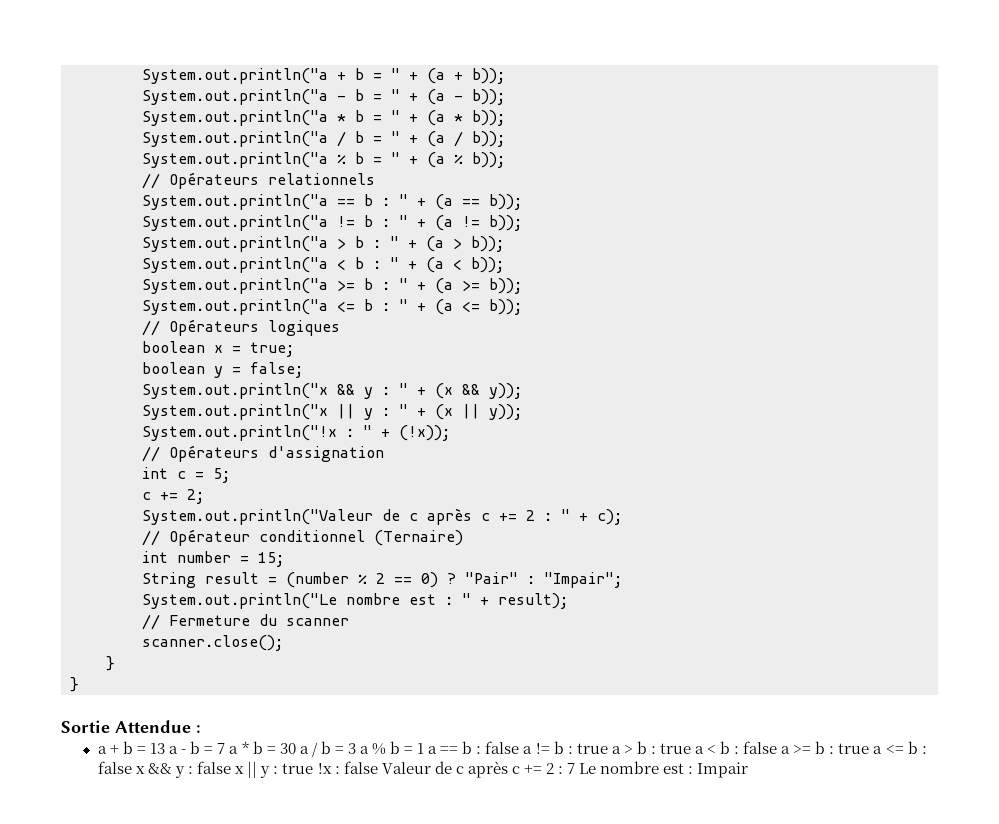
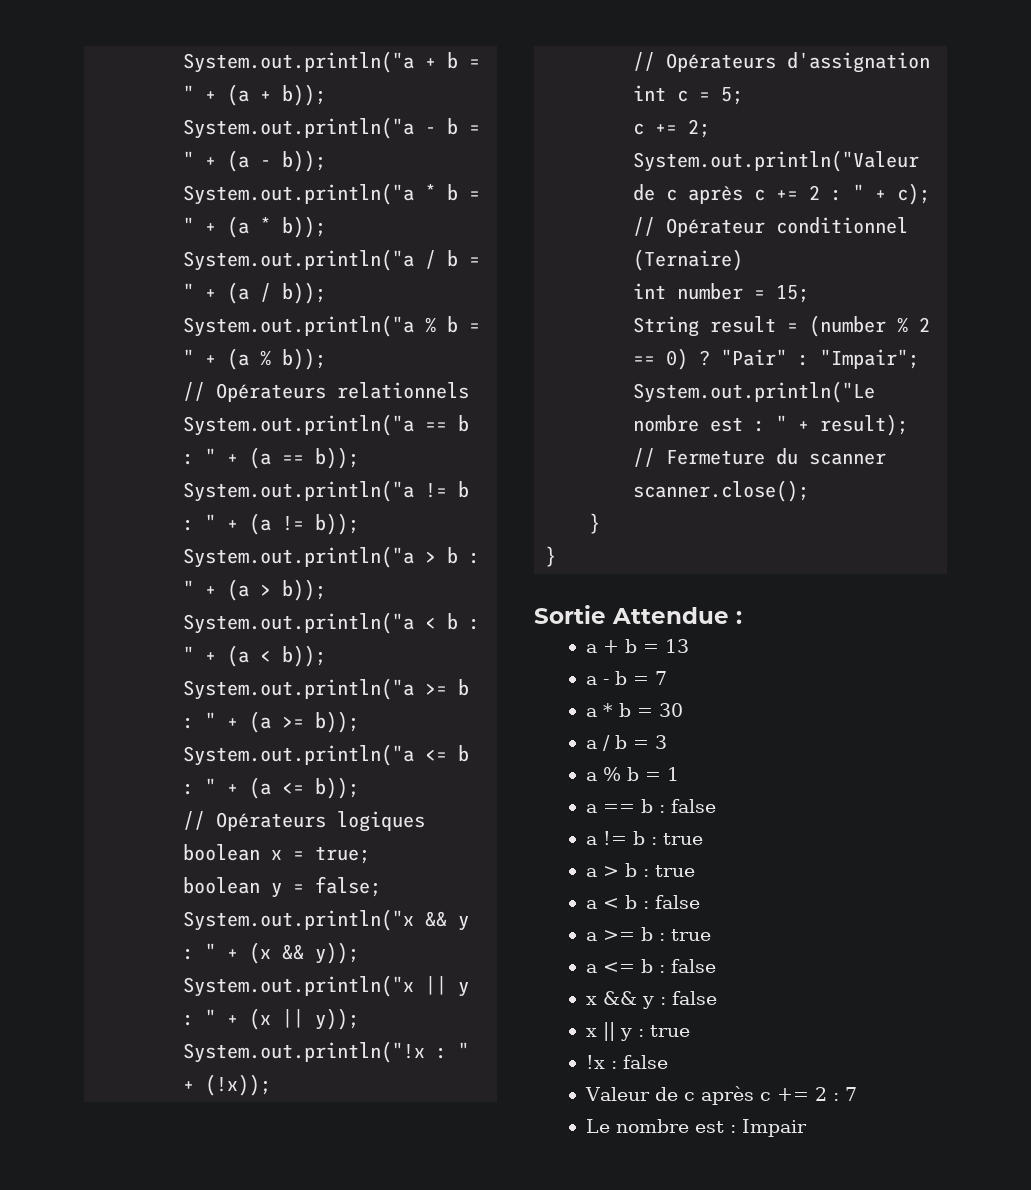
- a + b = 13 a - b = 7 a * b = 30 a / b = 3 a % b = 1 a == b : false a != b : true a > b : true a < b : false a >= b : true a <= b : false x && y : false x || y : true !x : false Valeur de c après c += 2 : 7 Le nombre est :
+ a + b = 13
+ a - b = 7
+ a * b = 30
+ a / b = 3
+ a % b = 1
+ a == b : false
+ a != b : true
+ a > b : true
+ a < b : false
+ a >= b : true
+ a <= b : false
+ x && y : false
+ x || y : true
+ !x : false
+ Valeur de c après c += 2 : 7
+ Le nombre est :

